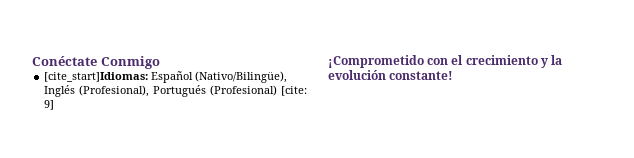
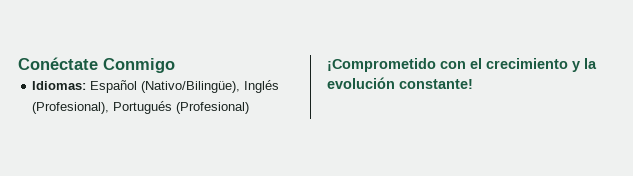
- [cite_start]Idiomas: Español (Nativo/Bilingüe), Inglés (Profesional), Portugués (Profesional) [cite: 9]
+ Idiomas: Español (Nativo/Bilingüe), Inglés (Profesional), Portugués (Profesional)

